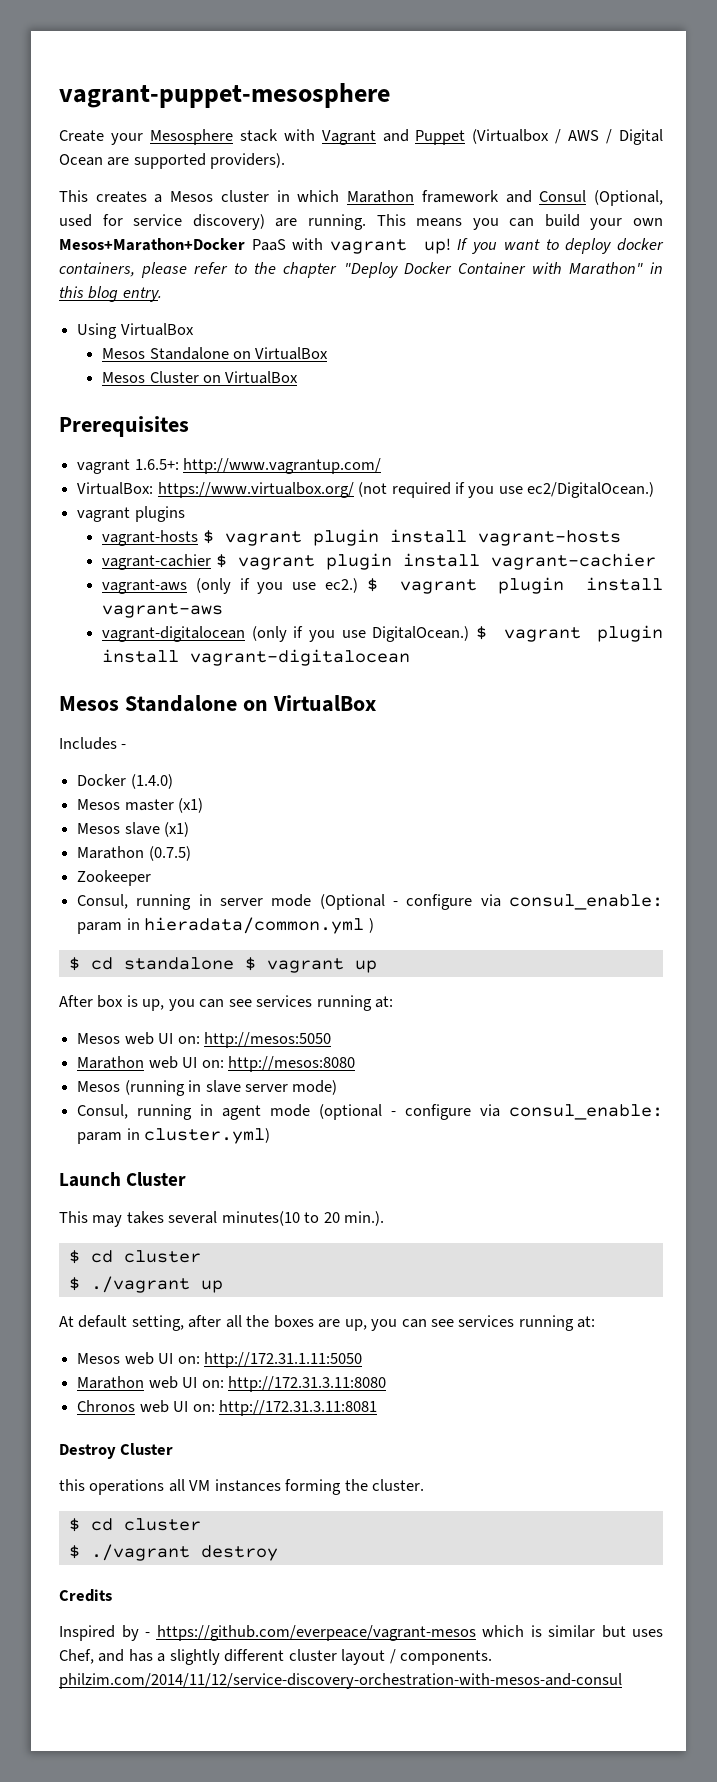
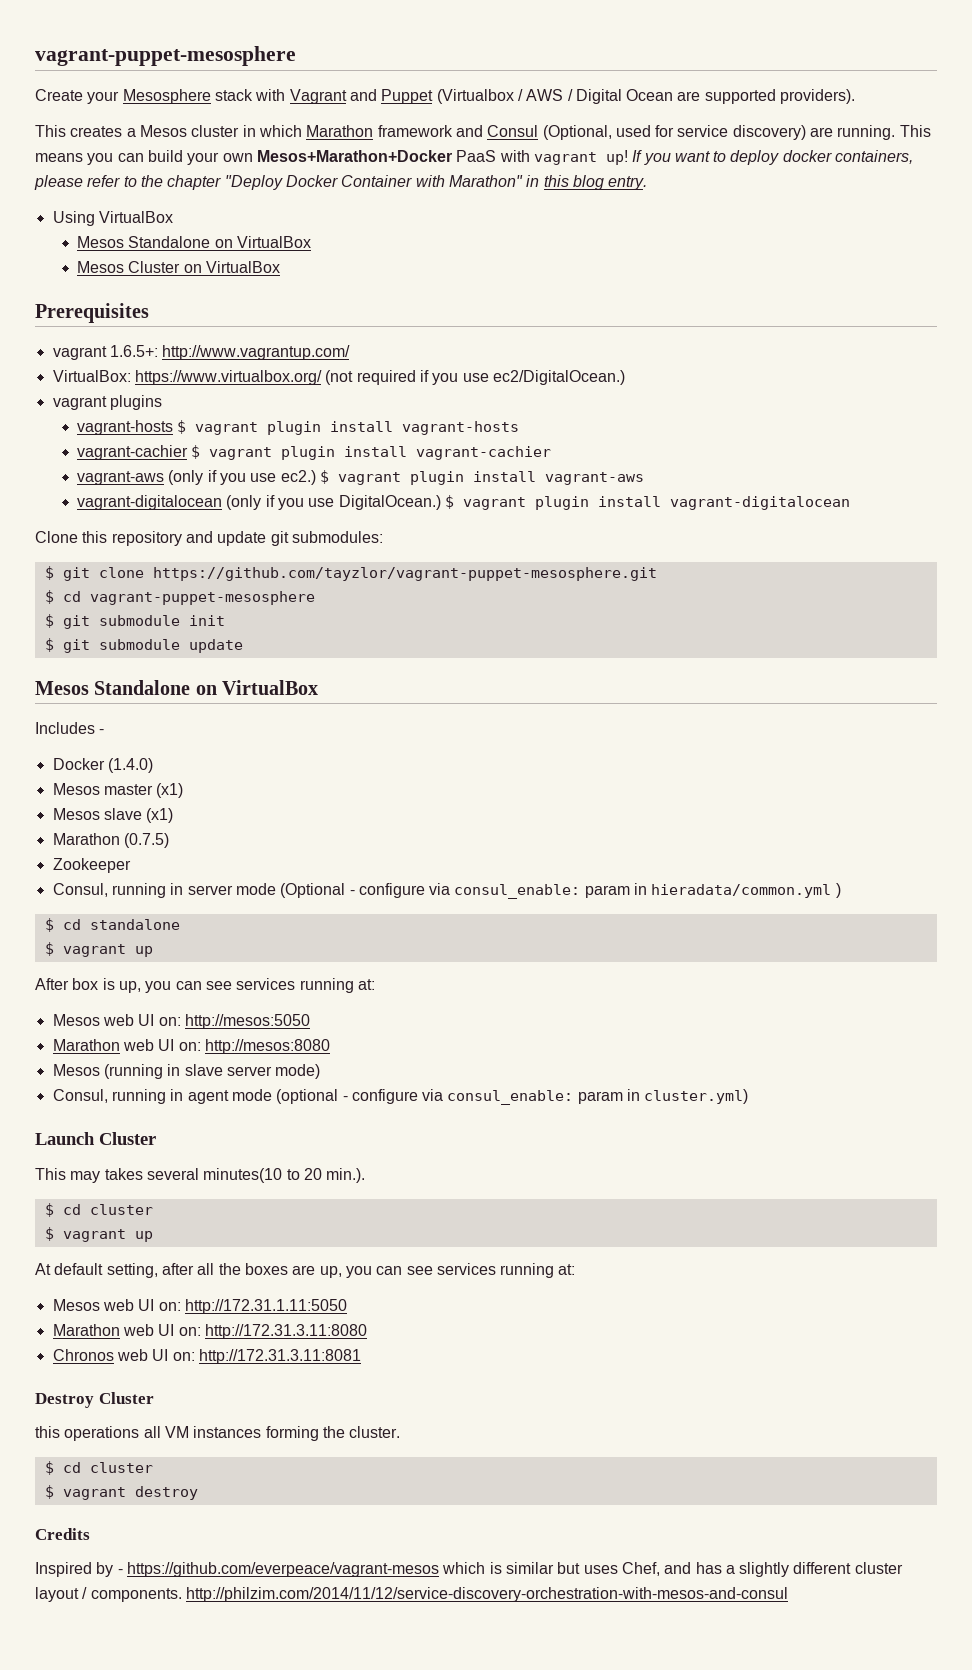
+ Clone this repository and update git submodules:
+ $ git clone https://github.com/tayzlor/vagrant-puppet-mesosphere.git
+ $ cd vagrant-puppet-mesosphere
+ $ git submodule init
+ $ git submodule update
- $ cd standalone $ vagrant up
+ $ cd standalone
+ $ vagrant up
  This may takes several minutes(10 to 20 min.).
  $ cd cluster
- $ ./vagrant up
+ $ vagrant up
- $ ./vagrant destroy
+ $ vagrant destroy
- Inspired by - https://github.com/everpeace/vagrant-mesos which is similar but uses Chef, and has a slightly different cluster layout / components. philzim.com/2014/11/12/service-discovery-orchestration-with-mesos-and-consul
+ Inspired by - https://github.com/everpeace/vagrant-mesos which is similar but uses Chef, and has a slightly different cluster layout / components. http://philzim.com/2014/11/12/service-discovery-orchestration-with-mesos-and-consul

